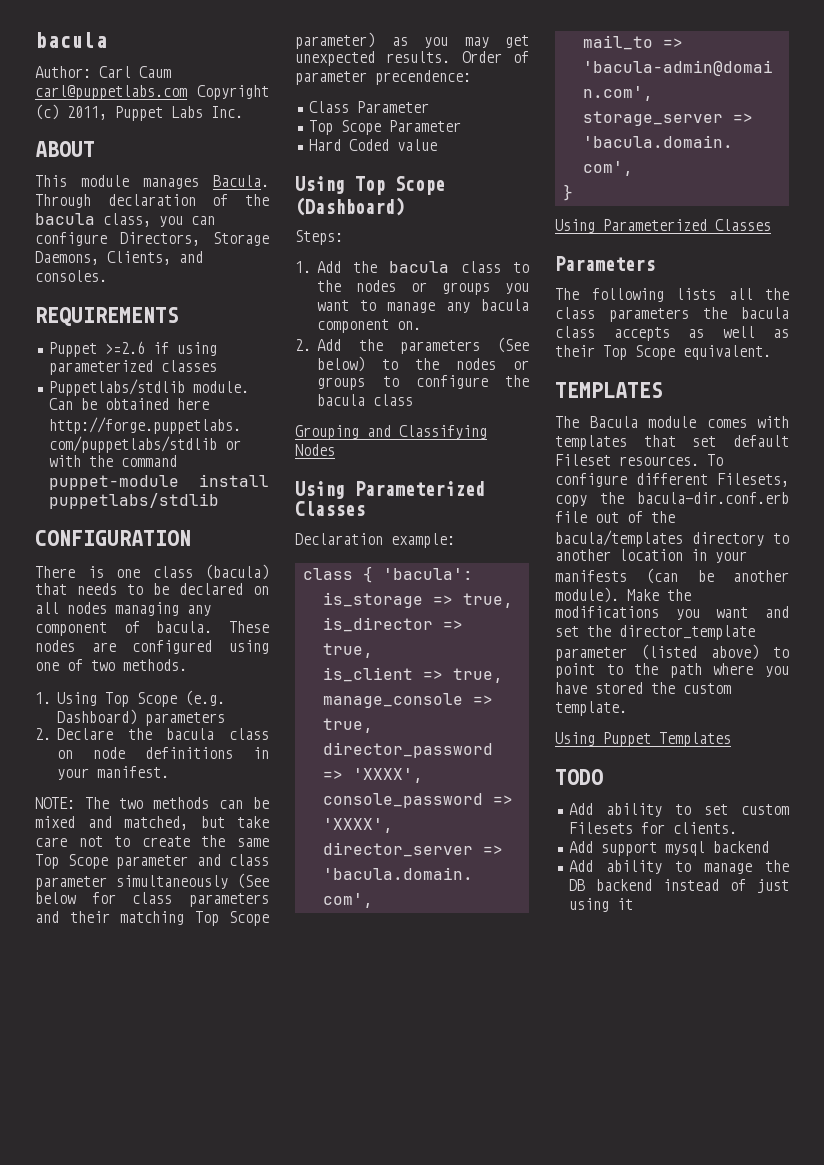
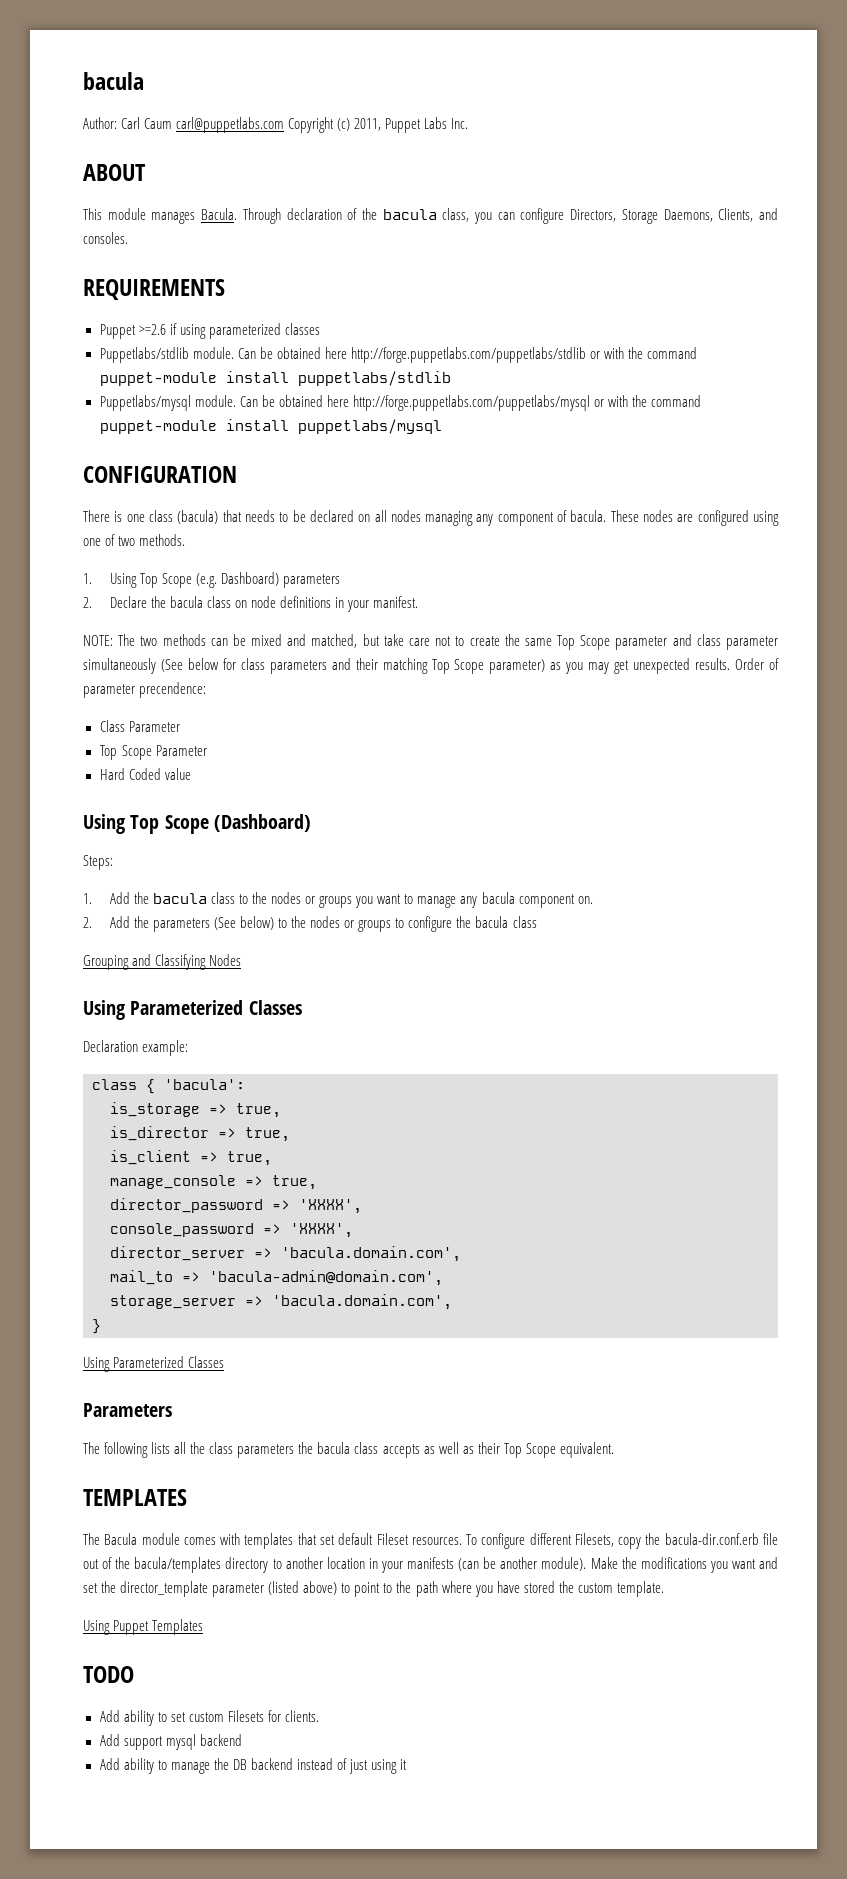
+ Puppetlabs/mysql module. Can be obtained here http://forge.puppetlabs.com/puppetlabs/mysql or with the command puppet-module install puppetlabs/mysql

